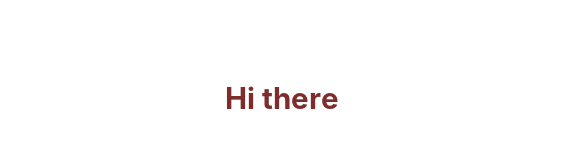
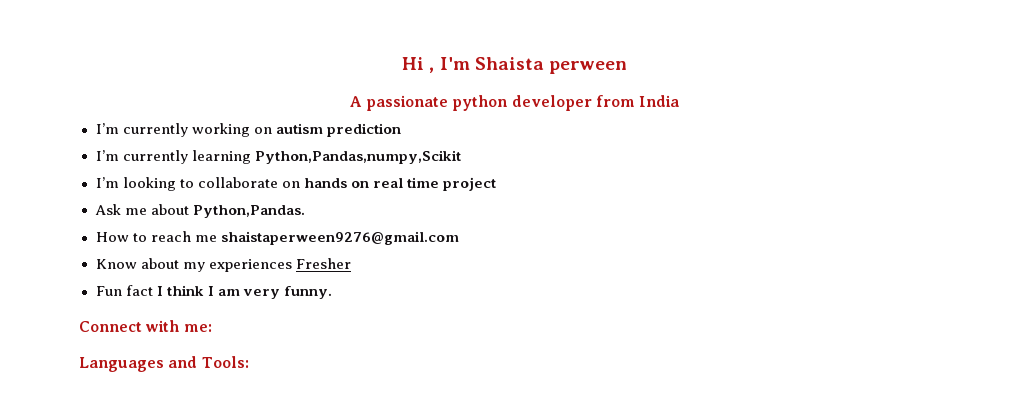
- Hi there
+ Hi , I'm Shaista perween
+ A passionate python developer from India
+ I’m currently working on autism prediction
+ I’m currently learning Python,Pandas,numpy,Scikit
+ I’m looking to collaborate on hands on real time project
+ Ask me about Python,Pandas.
+ How to reach me shaistaperween9276@gmail.com
+ Know about my experiences Fresher
+ Fun fact I think I am very funny.
+ Connect with me:
+ Languages and Tools:

